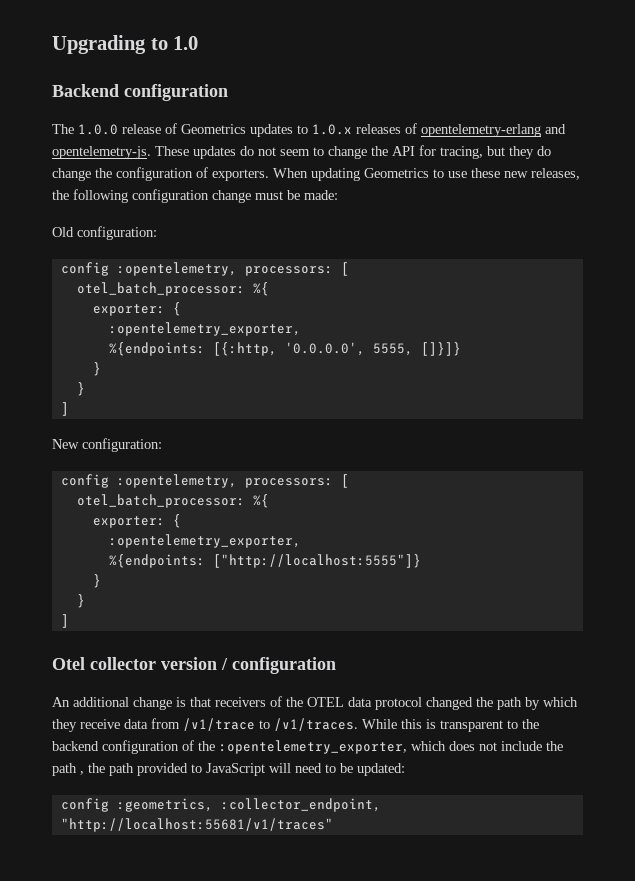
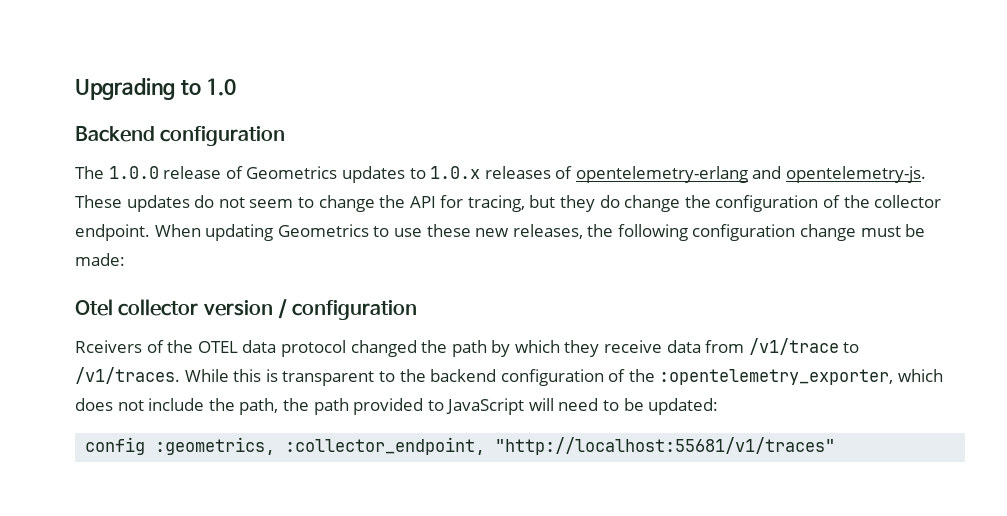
- These updates do not seem to change the API for tracing, but they do change the configuration of exporters.
+ These updates do not seem to change the API for tracing, but they do change the configuration of the collector endpoint.
- Old configuration:
- config :opentelemetry, processors: [
- otel_batch_processor: %{
- exporter: {
- :opentelemetry_exporter,
- %{endpoints: [{:http, '0.0.0.0', 5555, []}]}
- }
- }
- ]
- New configuration:
- config :opentelemetry, processors: [
- otel_batch_processor: %{
- exporter: {
- :opentelemetry_exporter,
- %{endpoints: ["http://localhost:5555"]}
- }
- }
- ]
- An additional change is that receivers of the OTEL data protocol changed the path by which they receive data from /v1/trace to /v1/traces.
+ Rceivers of the OTEL data protocol changed the path by which they receive data from /v1/trace to /v1/traces.
- While this is transparent to the backend configuration of the :opentelemetry_exporter, which does not include the path , the path provided to JavaScript will need to be updated:
+ While this is transparent to the backend configuration of the :opentelemetry_exporter, which does not include the path, the path provided to JavaScript will need to be updated:

